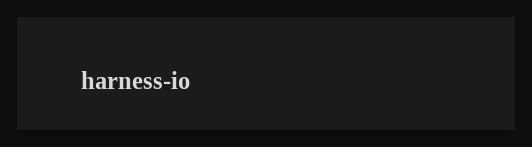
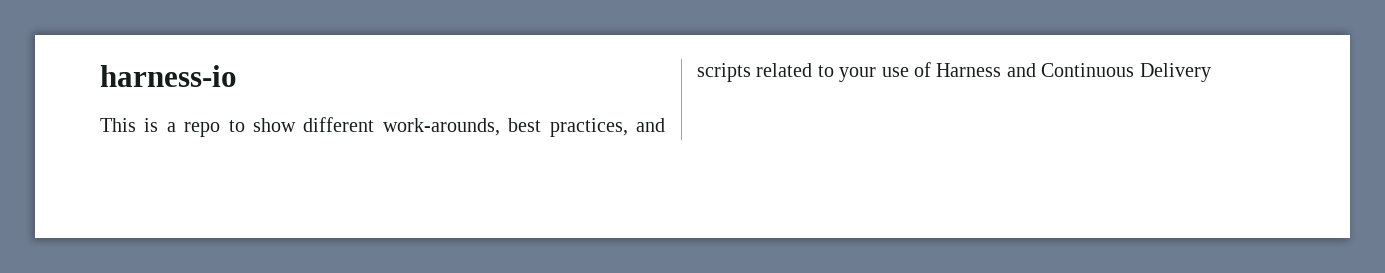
+ This is a repo to show different work-arounds, best practices, and scripts related to your use of Harness and Continuous Delivery

